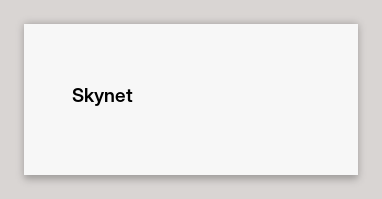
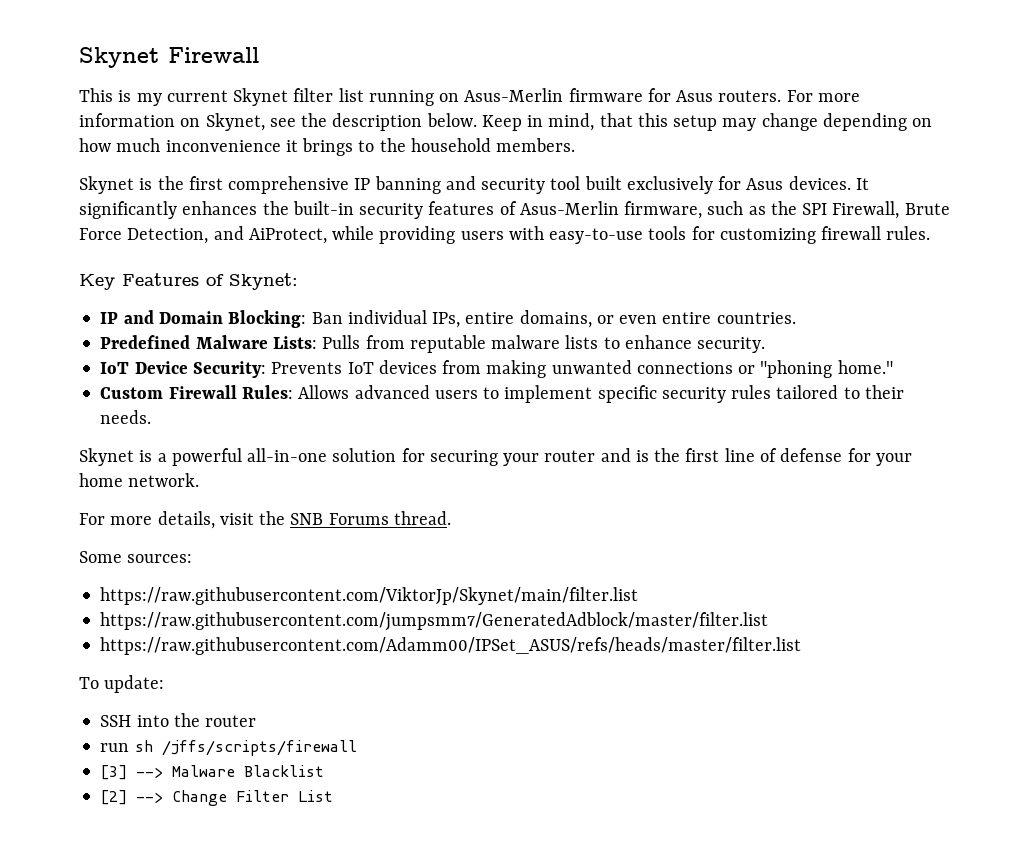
- Skynet
+ Skynet Firewall
+ This is my current Skynet filter list running on Asus-Merlin firmware for Asus routers. For more information on Skynet, see the description below. Keep in mind, that this setup may change depending on how much inconvenience it brings to the household members.
+ Skynet is the first comprehensive IP banning and security tool built exclusively for Asus devices. It significantly enhances the built-in security features of Asus-Merlin firmware, such as the SPI Firewall, Brute Force Detection, and AiProtect, while providing users with easy-to-use tools for customizing firewall rules.
+ Key Features of Skynet:
+ IP and Domain Blocking: Ban individual IPs, entire domains, or even entire countries.
+ Predefined Malware Lists: Pulls from reputable malware lists to enhance security.
+ IoT Device Security: Prevents IoT devices from making unwanted connections or "phoning home."
+ Custom Firewall Rules: Allows advanced users to implement specific security rules tailored to their needs.
+ Skynet is a powerful all-in-one solution for securing your router and is the first line of defense for your home network.
+ For more details, visit the SNB Forums thread.
+ Some sources:
+ https://raw.githubusercontent.com/ViktorJp/Skynet/main/filter.list
+ https://raw.githubusercontent.com/jumpsmm7/GeneratedAdblock/master/filter.list
+ https://raw.githubusercontent.com/Adamm00/IPSet_ASUS/refs/heads/master/filter.list
+ To update:
+ SSH into the router
+ run sh /jffs/scripts/firewall
+ [3] --> Malware Blacklist
+ [2] --> Change Filter List

